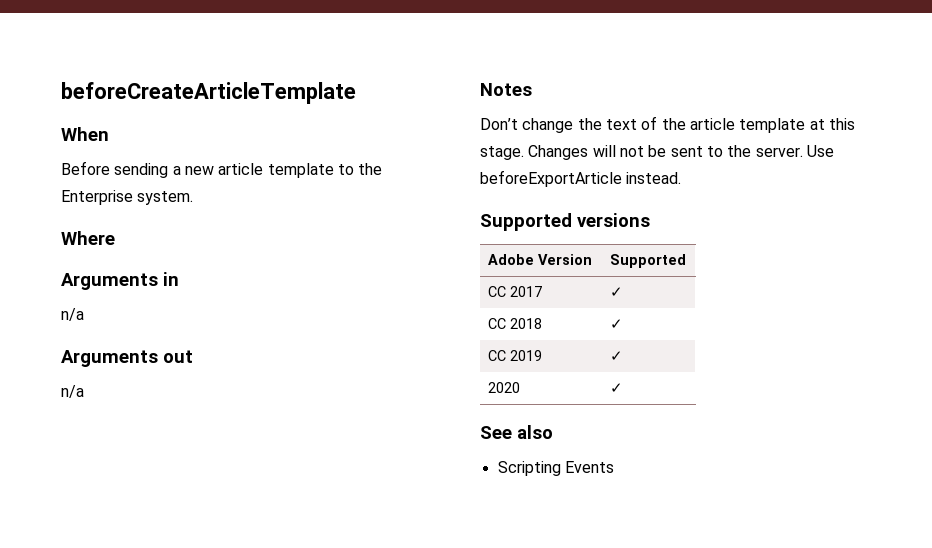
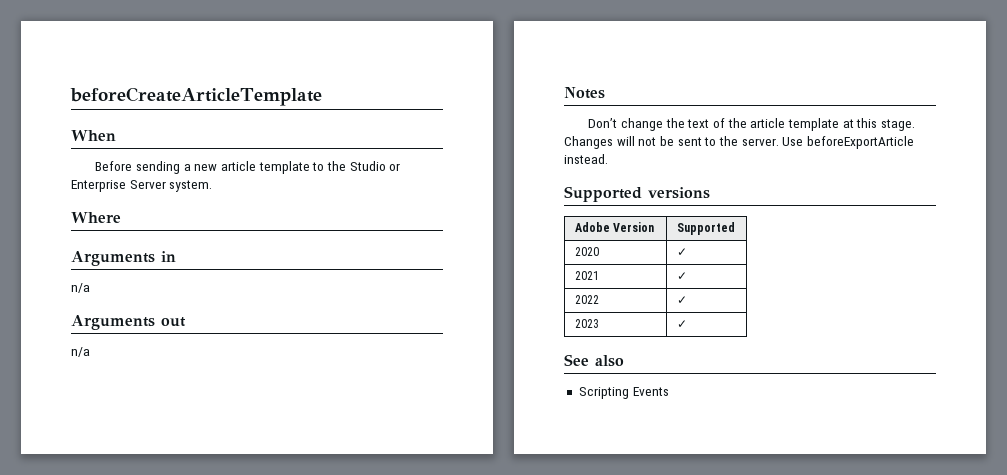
- Before sending a new article template to the Enterprise system.
+ Before sending a new article template to the Studio or Enterprise Server system.
- CC 2017 | ✓
- CC 2018 | ✓
- CC 2019 | ✓
  2020 | ✓
+ 2021 | ✓
+ 2022 | ✓
+ 2023 | ✓

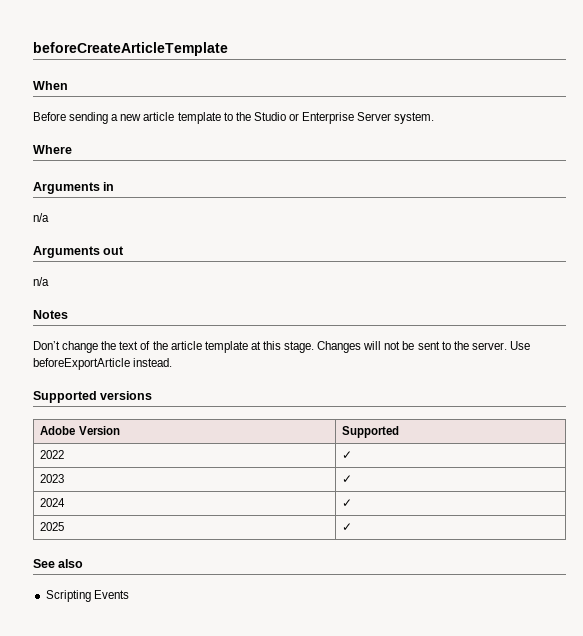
- 2020 | ✓
- 2021 | ✓
+ 2024 | ✓
+ 2025 | ✓

